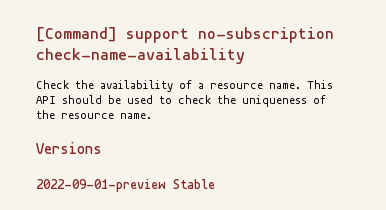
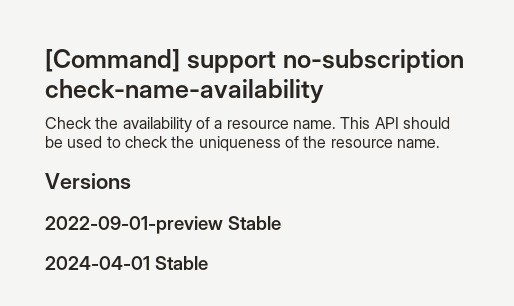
+ 2024-04-01 Stable

